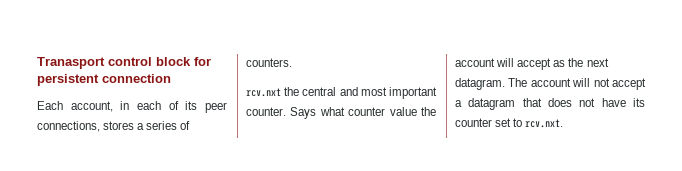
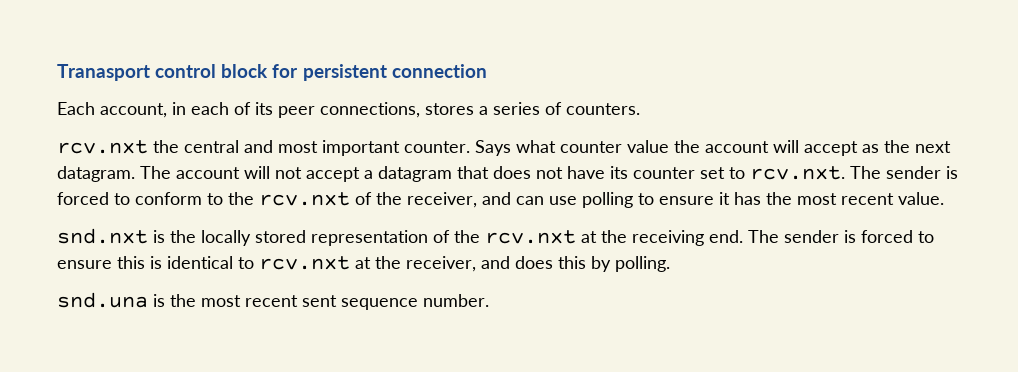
- The account will not accept a datagram that does not have its counter set to rcv.nxt.
+ The account will not accept a datagram that does not have its counter set to rcv.nxt. The sender is forced to conform to the rcv.nxt of the receiver, and can use polling to ensure it has the most recent value.
+ snd.nxt is the locally stored representation of the rcv.nxt at the receiving end. The sender is forced to ensure this is identical to rcv.nxt at the receiver, and does this by polling.
+ snd.una is the most recent sent sequence number.

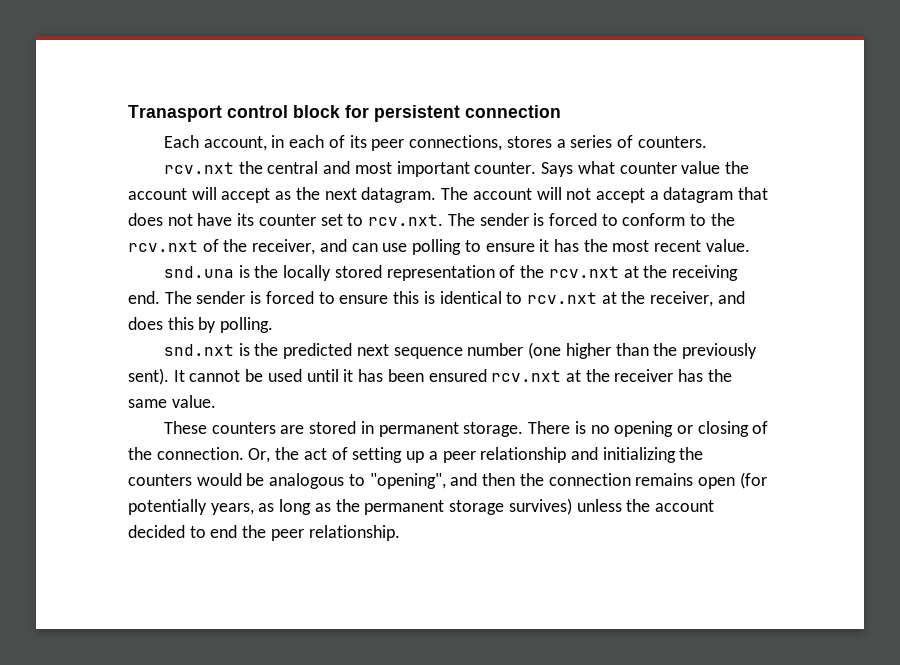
- snd.nxt is the locally stored representation of the rcv.nxt at the receiving end.
+ snd.una is the locally stored representation of the rcv.nxt at the receiving end.
- snd.una is the most recent sent sequence number.
+ snd.nxt is the predicted next sequence number (one higher than the previously sent). It cannot be used until it has been ensured rcv.nxt at the receiver has the same value.
+ These counters are stored in permanent storage. There is no opening or closing of the connection. Or, the act of setting up a peer relationship and initializing the counters would be analogous to "opening", and then the connection remains open (for potentially years, as long as the permanent storage survives) unless the account decided to end the peer relationship.

